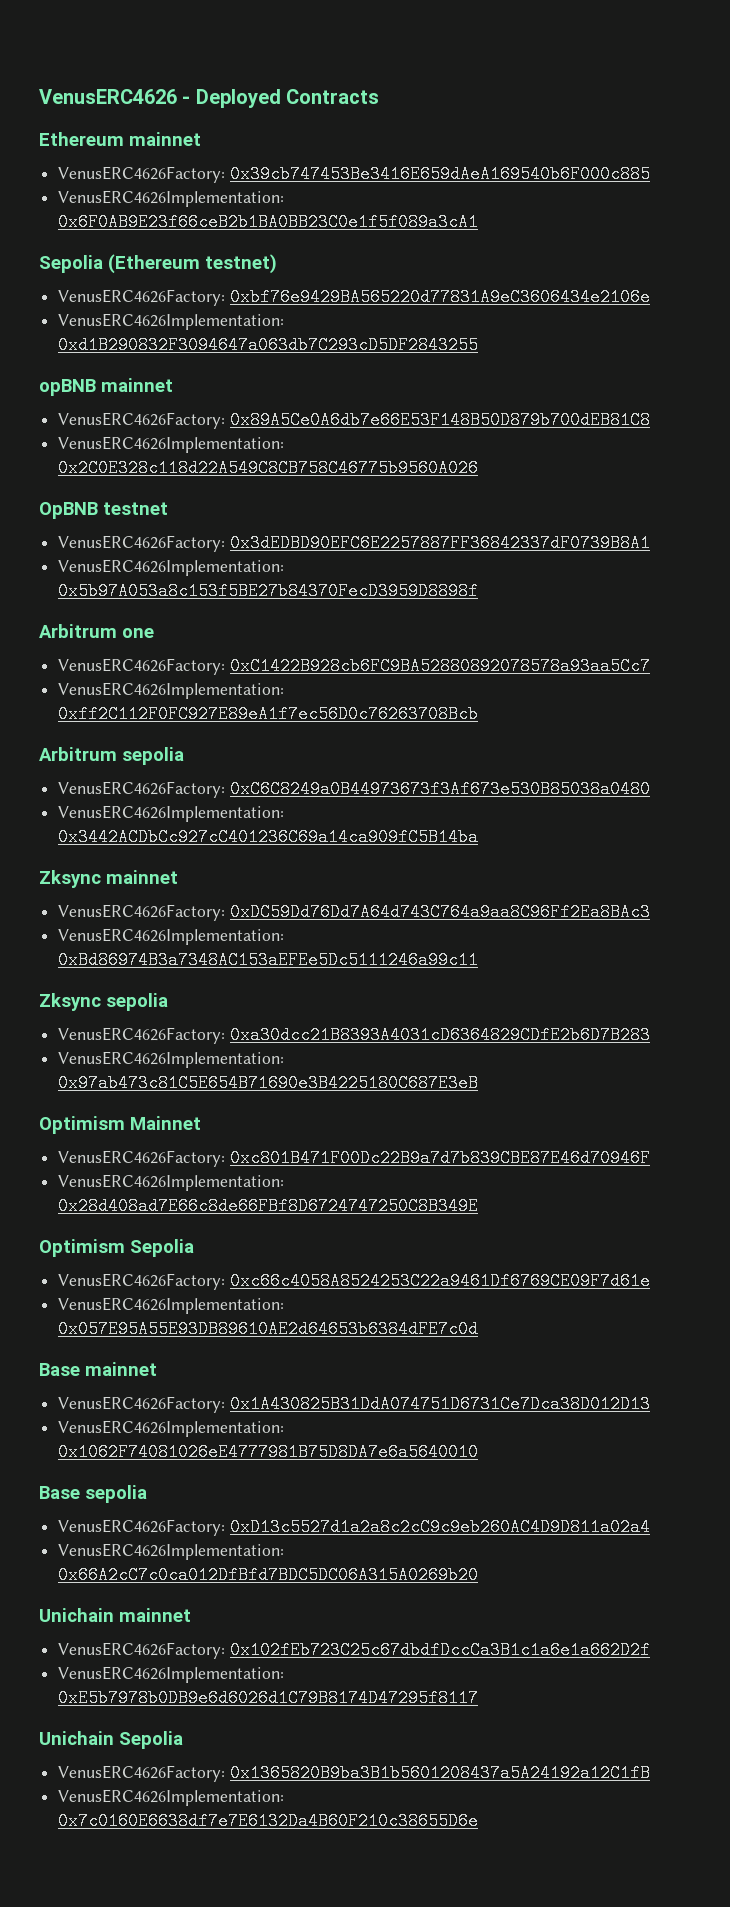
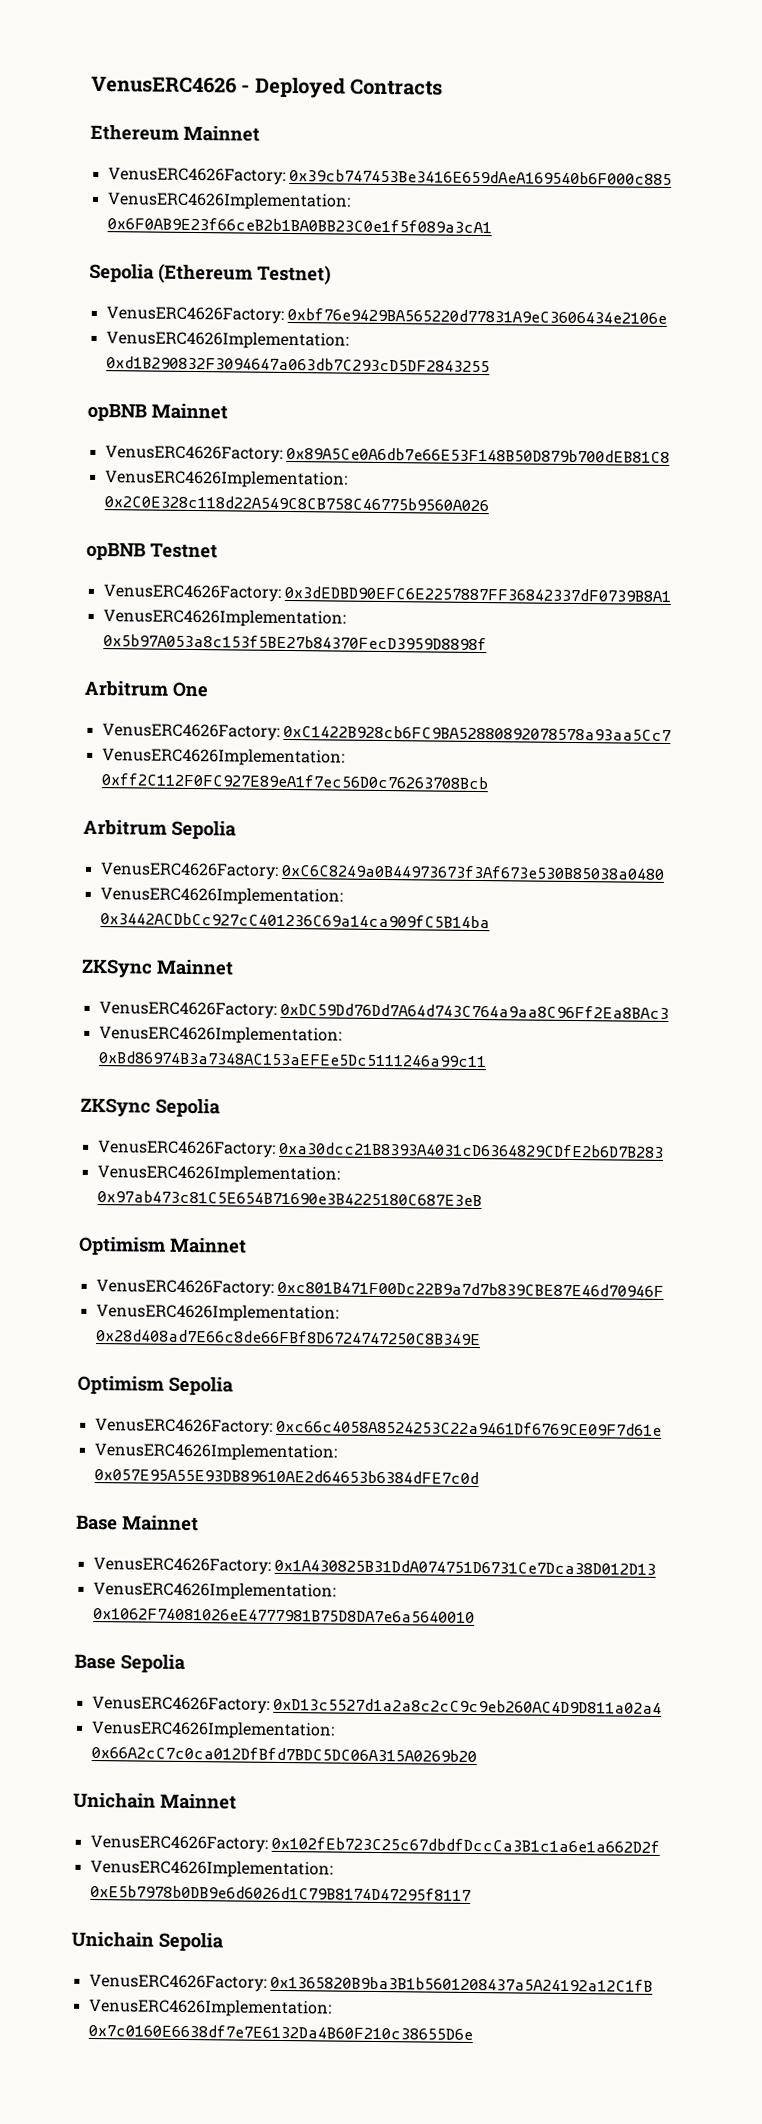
- Ethereum mainnet
+ Ethereum Mainnet
- Sepolia (Ethereum testnet)
+ Sepolia (Ethereum Testnet)
- opBNB mainnet
+ opBNB Mainnet
- OpBNB testnet
+ opBNB Testnet
- Arbitrum one
+ Arbitrum One
- Arbitrum sepolia
+ Arbitrum Sepolia
- Zksync mainnet
+ ZKSync Mainnet
- Zksync sepolia
+ ZKSync Sepolia
- Base mainnet
+ Base Mainnet
- Base sepolia
+ Base Sepolia
- Unichain mainnet
+ Unichain Mainnet

